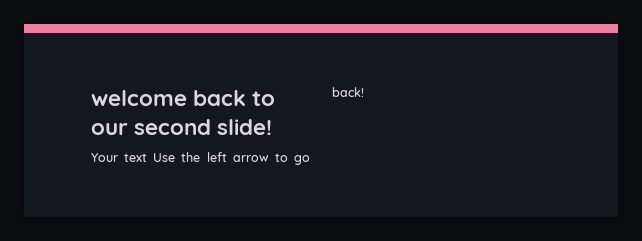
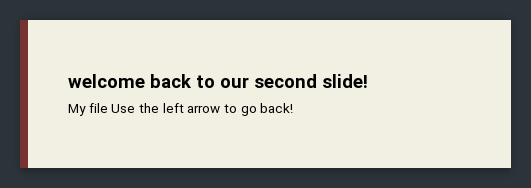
- Your text Use the left arrow to go back!
+ My file Use the left arrow to go back!

